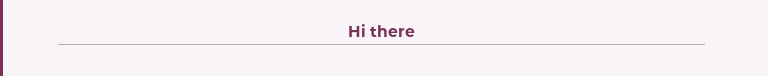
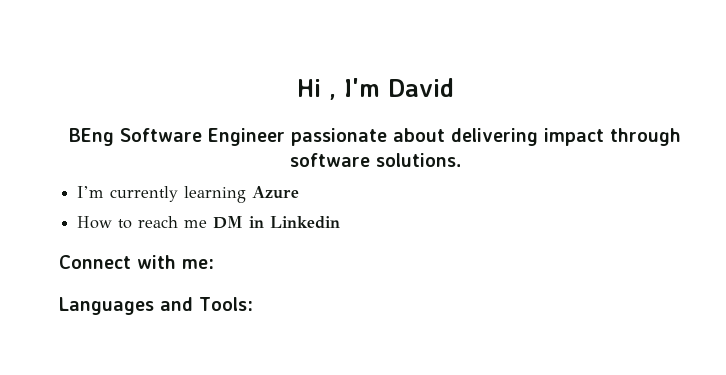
- Hi there
+ Hi , I'm David
+ BEng Software Engineer passionate about delivering impact through software solutions.
+ I’m currently learning Azure
+ How to reach me DM in Linkedin
+ Connect with me:
+ Languages and Tools:

